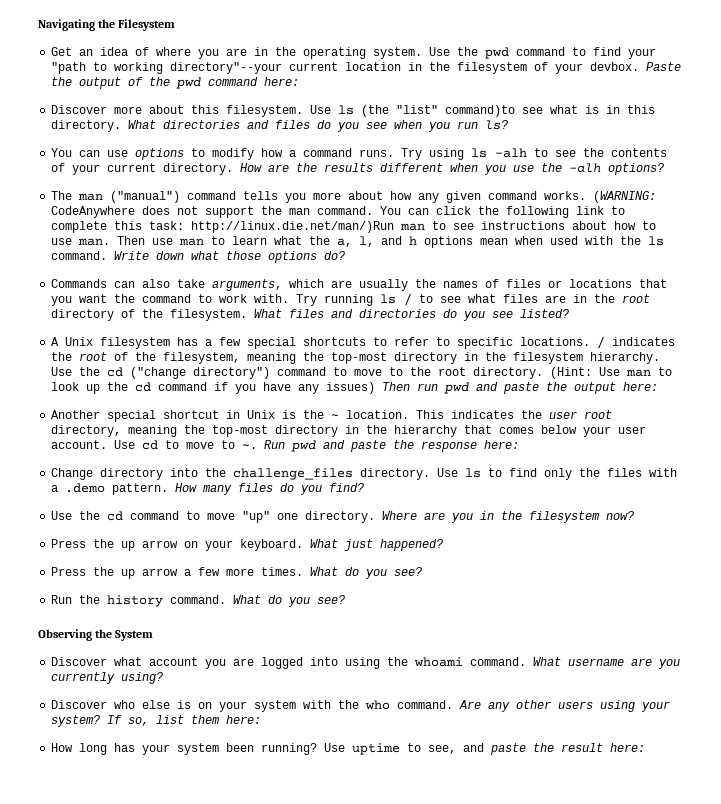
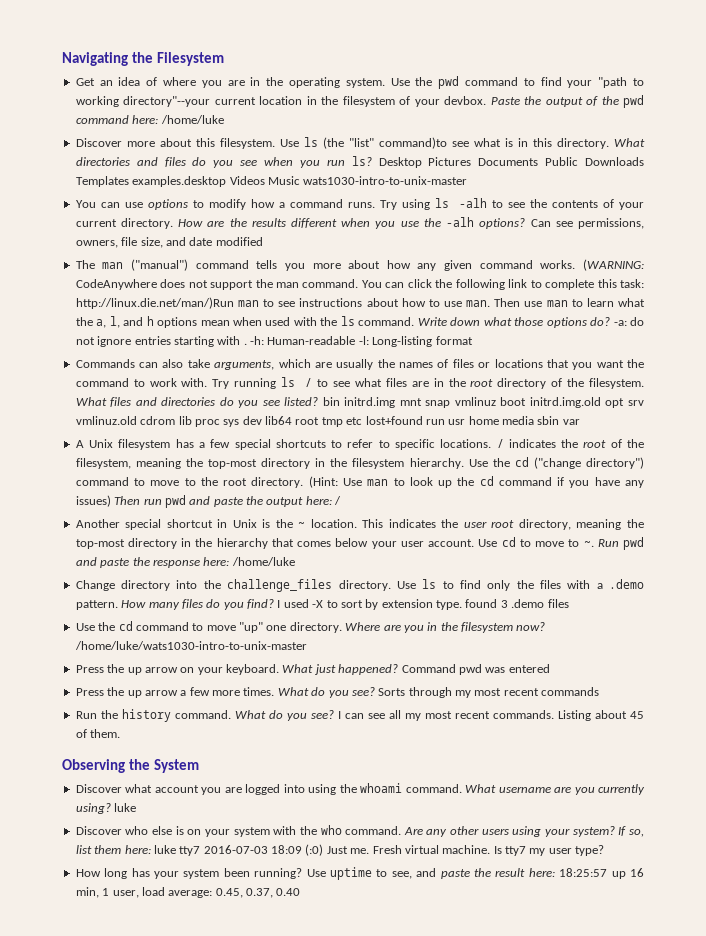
- Paste the output of the pwd command here:
+ Paste the output of the pwd command here: /home/luke
+ Desktop Pictures Documents Public Downloads Templates examples.desktop Videos Music wats1030-intro-to-unix-master
+ Can see permissions, owners, file size, and date modified
+ -a: do not ignore entries starting with . -h: Human-readable -l: Long-listing format
- What files and directories do you see listed?
+ What files and directories do you see listed? bin initrd.img mnt snap vmlinuz boot initrd.img.old opt srv vmlinuz.old cdrom lib proc sys dev lib64 root tmp etc lost+found run usr home media sbin var
- (Hint: Use man to look up the cd command if you have any issues) Then run pwd and paste the output here:
+ (Hint: Use man to look up the cd command if you have any issues) Then run pwd and paste the output here: /
- Run pwd and paste the response here:
+ Run pwd and paste the response here: /home/luke
+ I used -X to sort by extension type. found 3 .demo files
+ /home/luke/wats1030-intro-to-unix-master
+ Command pwd was entered
+ Sorts through my most recent commands
+ I can see all my most recent commands. Listing about 45 of them.
- What username are you currently using?
+ What username are you currently using? luke
- If so, list them here:
+ If so, list them here: luke tty7 2016-07-03 18:09 (:0) Just me. Fresh virtual machine. Is tty7 my user type?
- Use uptime to see, and paste the result here:
+ Use uptime to see, and paste the result here: 18:25:57 up 16 min, 1 user, load average: 0.45, 0.37, 0.40

